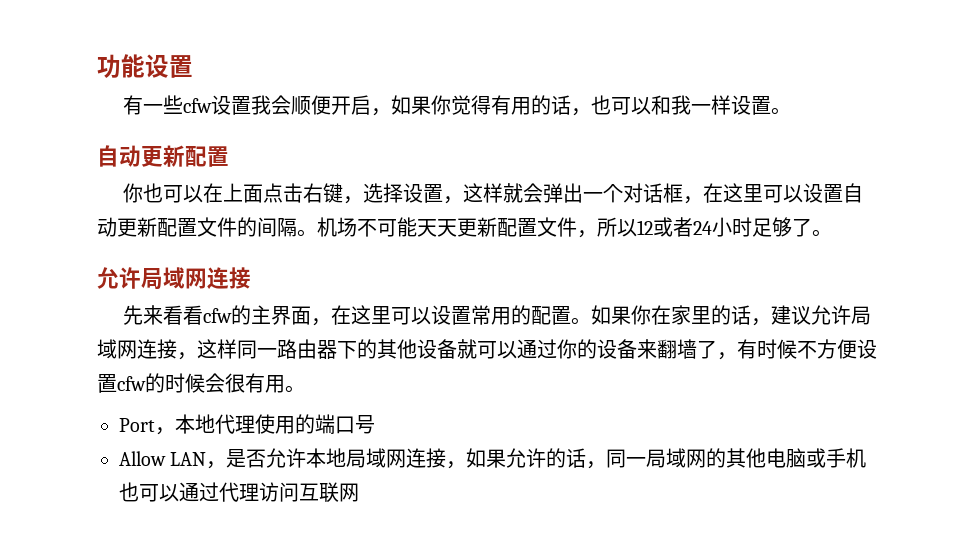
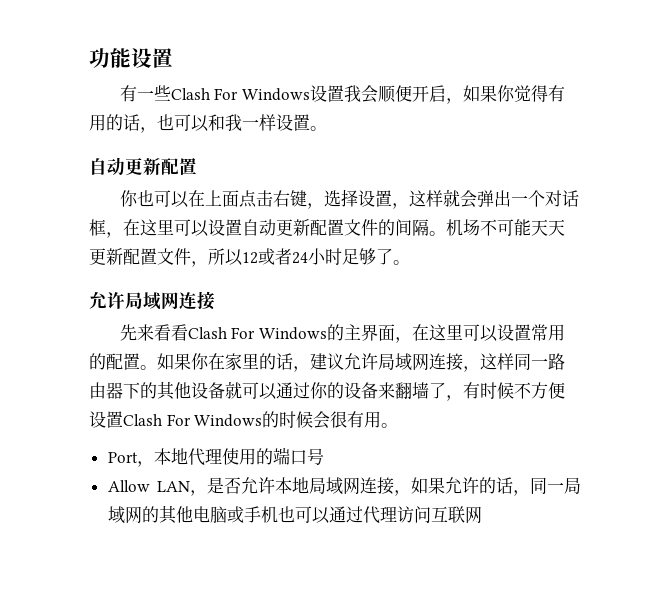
- 有一些cfw设置我会顺便开启，如果你觉得有用的话，也可以和我一样设置。
+ 有一些Clash For Windows设置我会顺便开启，如果你觉得有用的话，也可以和我一样设置。
- 先来看看cfw的主界面，在这里可以设置常用的配置。
+ 先来看看Clash For Windows的主界面，在这里可以设置常用的配置。
- 如果你在家里的话，建议允许局域网连接，这样同一路由器下的其他设备就可以通过你的设备来翻墙了，有时候不方便设置cfw的时候会很有用。
+ 如果你在家里的话，建议允许局域网连接，这样同一路由器下的其他设备就可以通过你的设备来翻墙了，有时候不方便设置Clash For Windows的时候会很有用。

